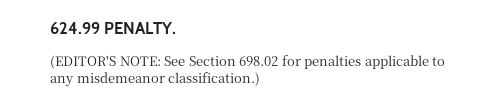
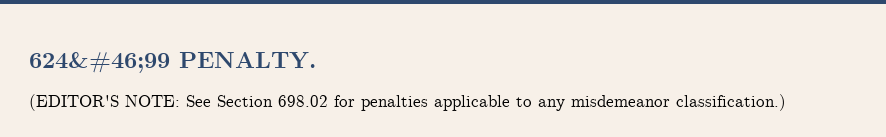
- 624.99 PENALTY.
+ 624&#46;99 PENALTY.

